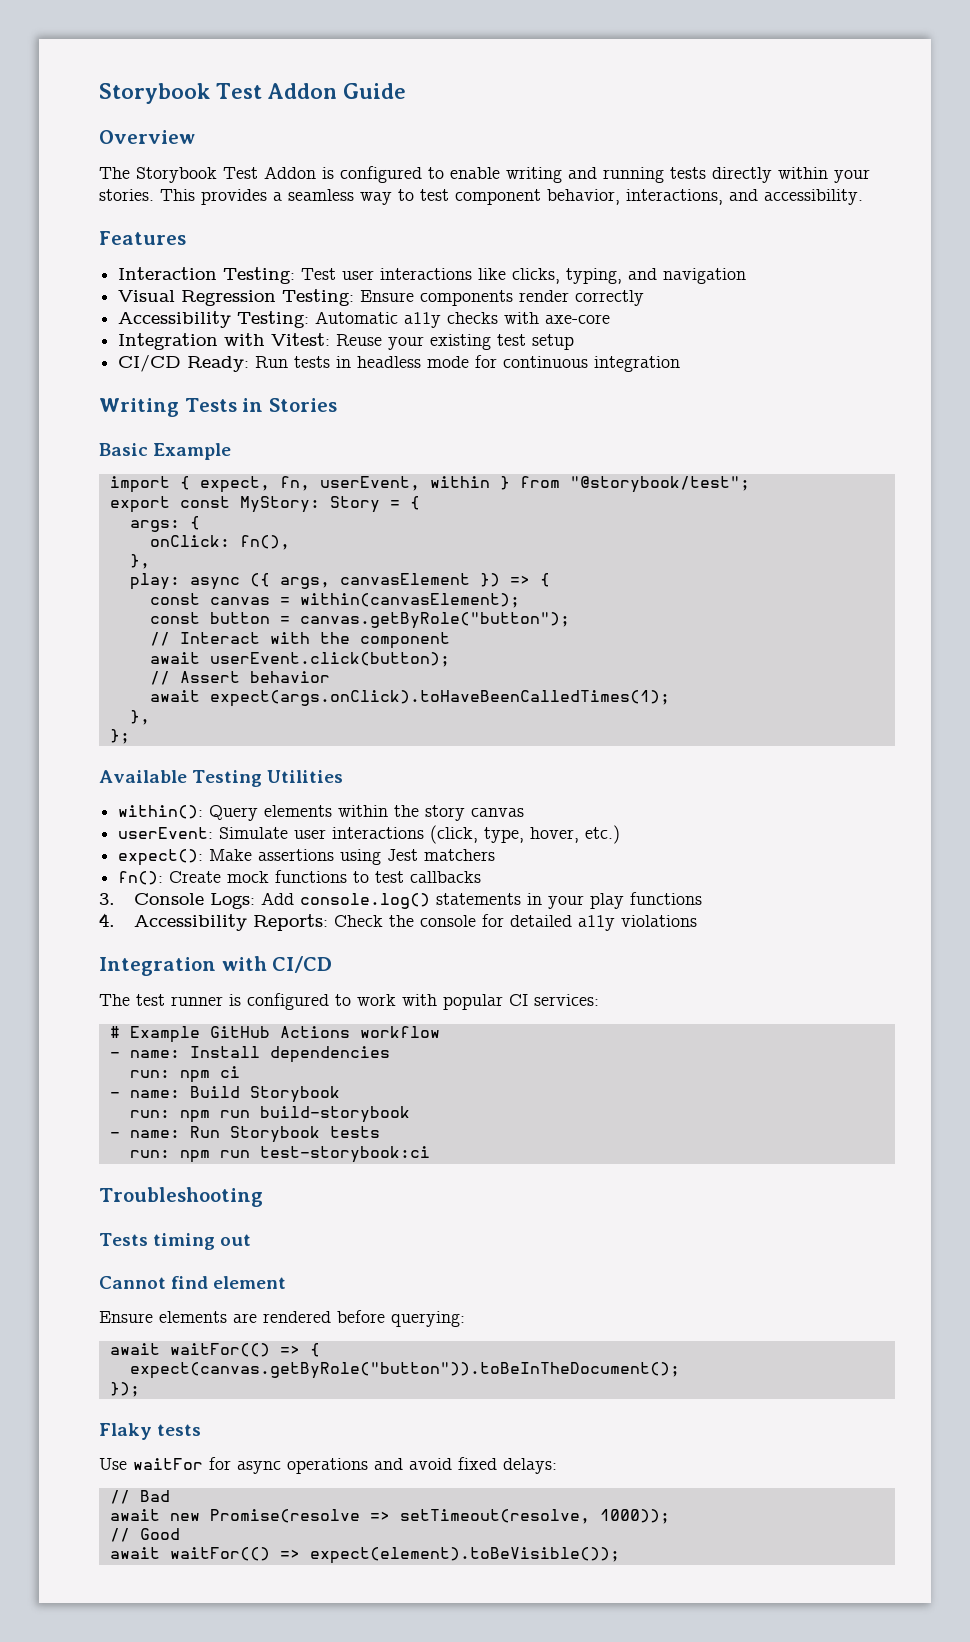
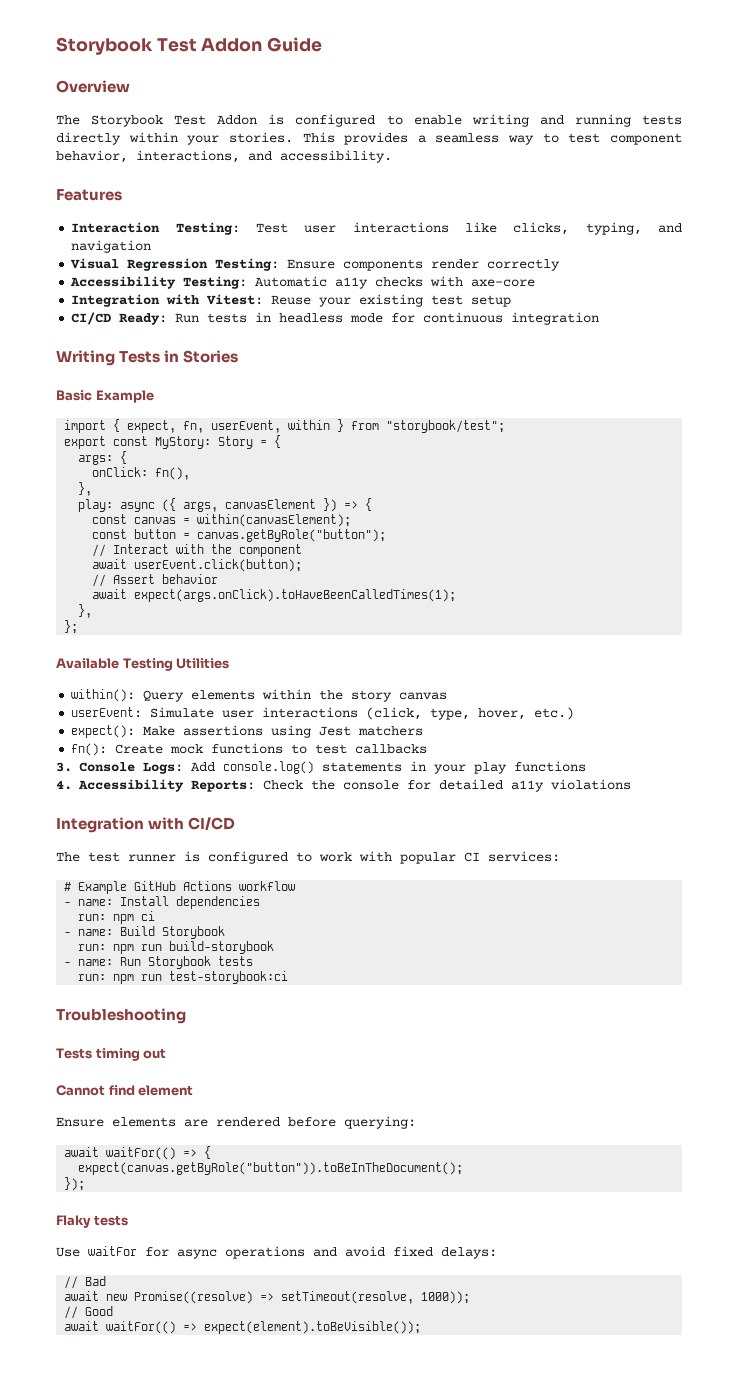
- import { expect, fn, userEvent, within } from "@storybook/test";
+ import { expect, fn, userEvent, within } from "storybook/test";
- await new Promise(resolve => setTimeout(resolve, 1000));
+ await new Promise((resolve) => setTimeout(resolve, 1000));

